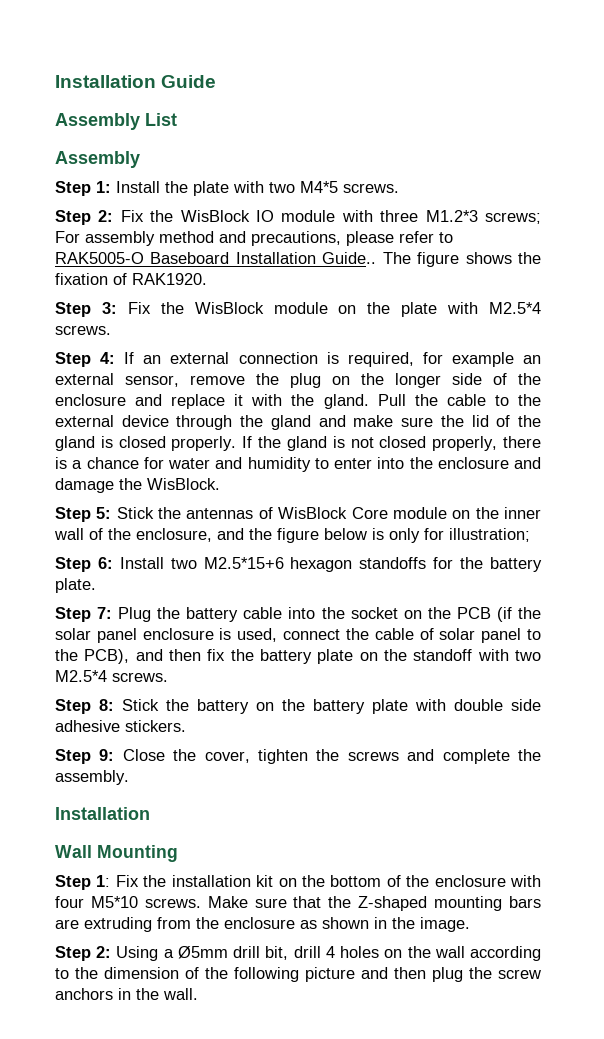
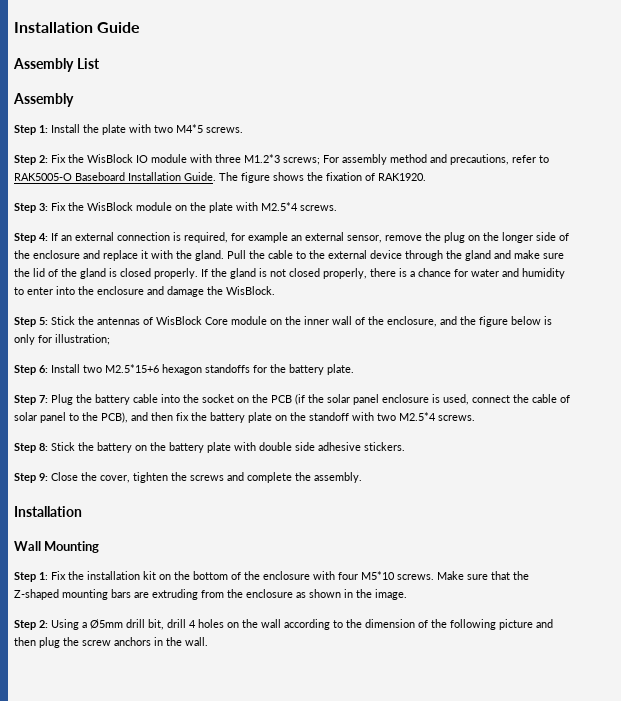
- Step 2: Fix the WisBlock IO module with three M1.2*3 screws; For assembly method and precautions, please refer to RAK5005-O Baseboard Installation Guide..
+ Step 2: Fix the WisBlock IO module with three M1.2*3 screws; For assembly method and precautions, refer to RAK5005-O Baseboard Installation Guide.

